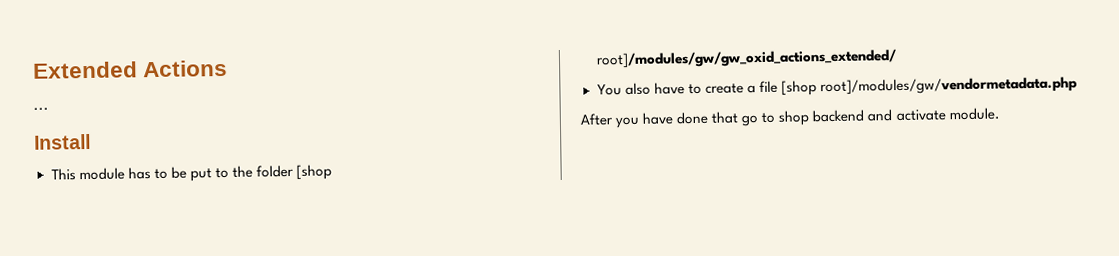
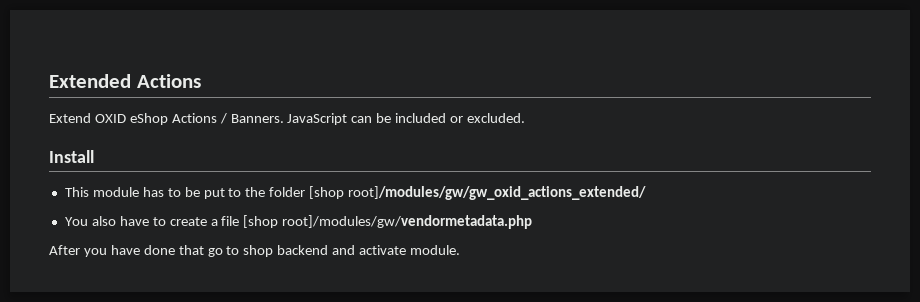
- ...
+ Extend OXID eShop Actions / Banners. JavaScript can be included or excluded.

